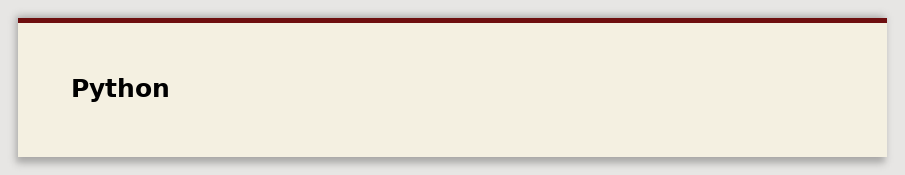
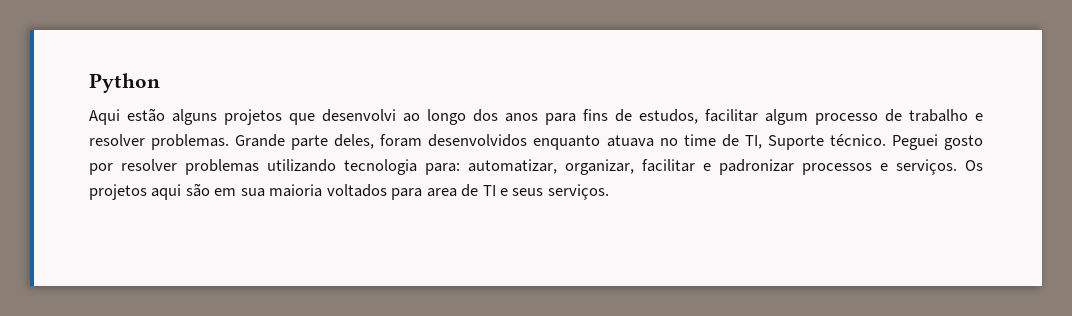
+ Aqui estão alguns projetos que desenvolvi ao longo dos anos para fins de estudos, facilitar algum processo de trabalho e resolver problemas. Grande parte deles, foram desenvolvidos enquanto atuava no time de TI, Suporte técnico. Peguei gosto por resolver problemas utilizando tecnologia para: automatizar, organizar, facilitar e padronizar processos e serviços. Os projetos aqui são em sua maioria voltados para area de TI e seus serviços.

